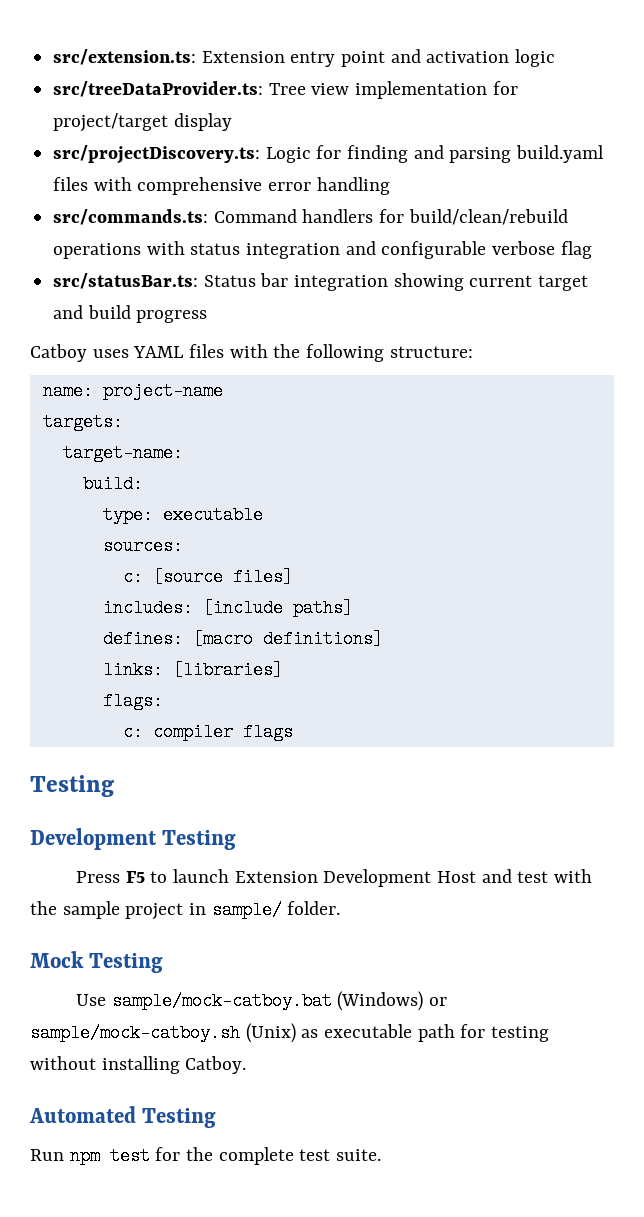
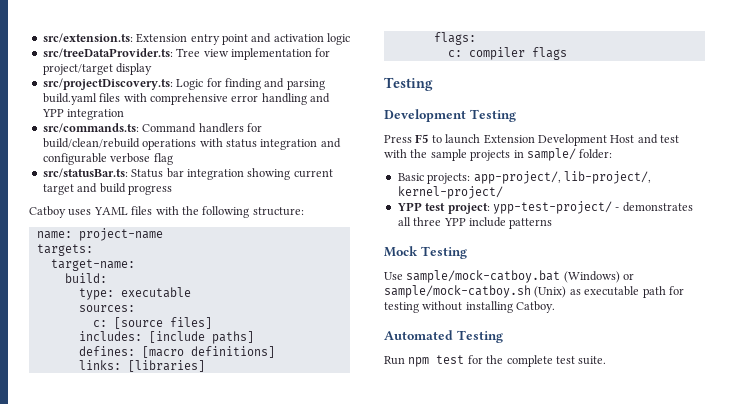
- src/projectDiscovery.ts: Logic for finding and parsing build.yaml files with comprehensive error handling
+ src/projectDiscovery.ts: Logic for finding and parsing build.yaml files with comprehensive error handling and YPP integration
- Press F5 to launch Extension Development Host and test with the sample project in sample/ folder.
+ Press F5 to launch Extension Development Host and test with the sample projects in sample/ folder:
+ Basic projects: app-project/, lib-project/, kernel-project/
+ YPP test project: ypp-test-project/ - demonstrates all three YPP include patterns

